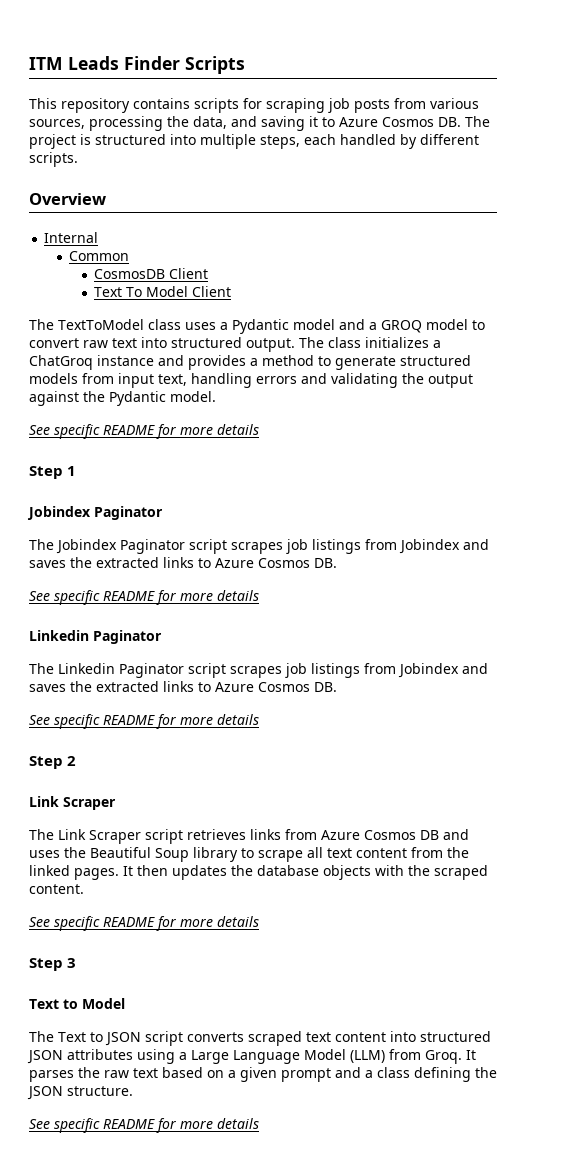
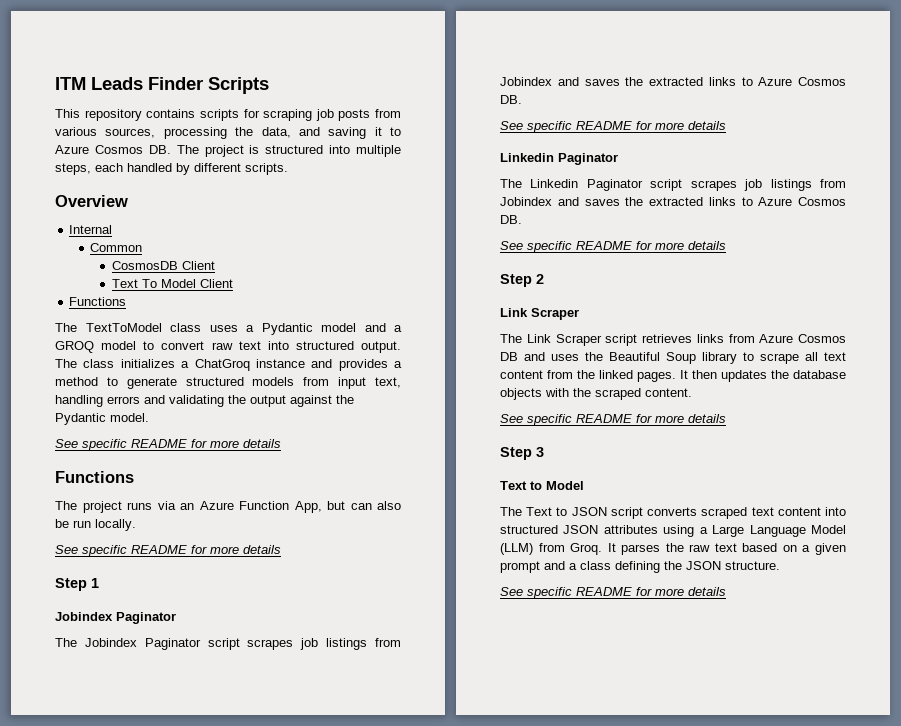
  Text To Model Client
+ Functions
  The class initializes a ChatGroq instance and provides a method to generate structured models from input text, handling errors and validating the output against the Pydantic model.
+ See specific README for more details
+ Functions
+ The project runs via an Azure Function App, but can also be run locally.

